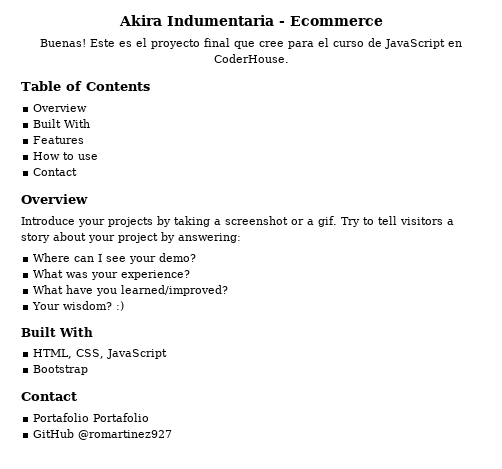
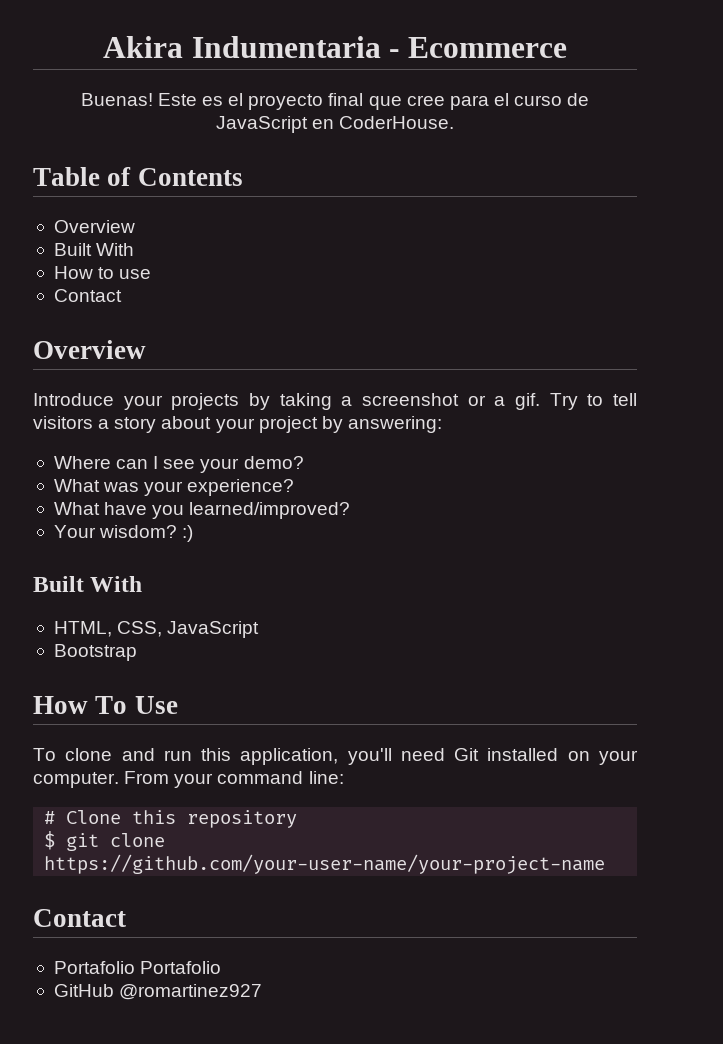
- Features
+ How To Use
+ To clone and run this application, you'll need Git installed on your computer. From your command line:
+ # Clone this repository
+ $ git clone https://github.com/your-user-name/your-project-name

